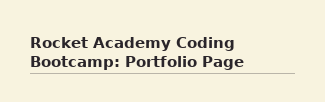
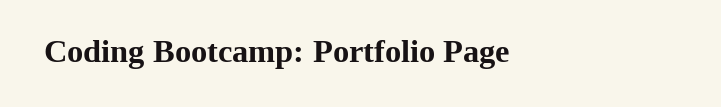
- Rocket Academy Coding Bootcamp: Portfolio Page
+ Coding Bootcamp: Portfolio Page

